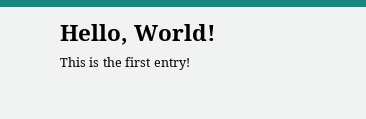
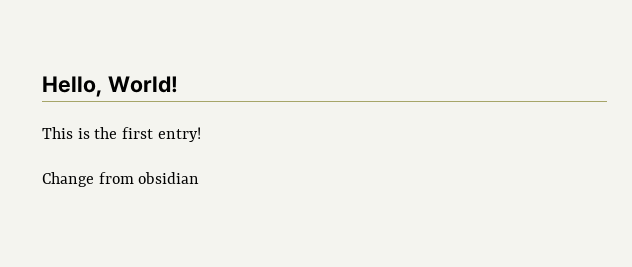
+ Change from obsidian

